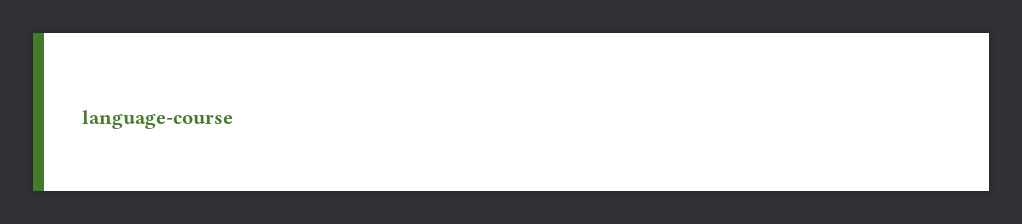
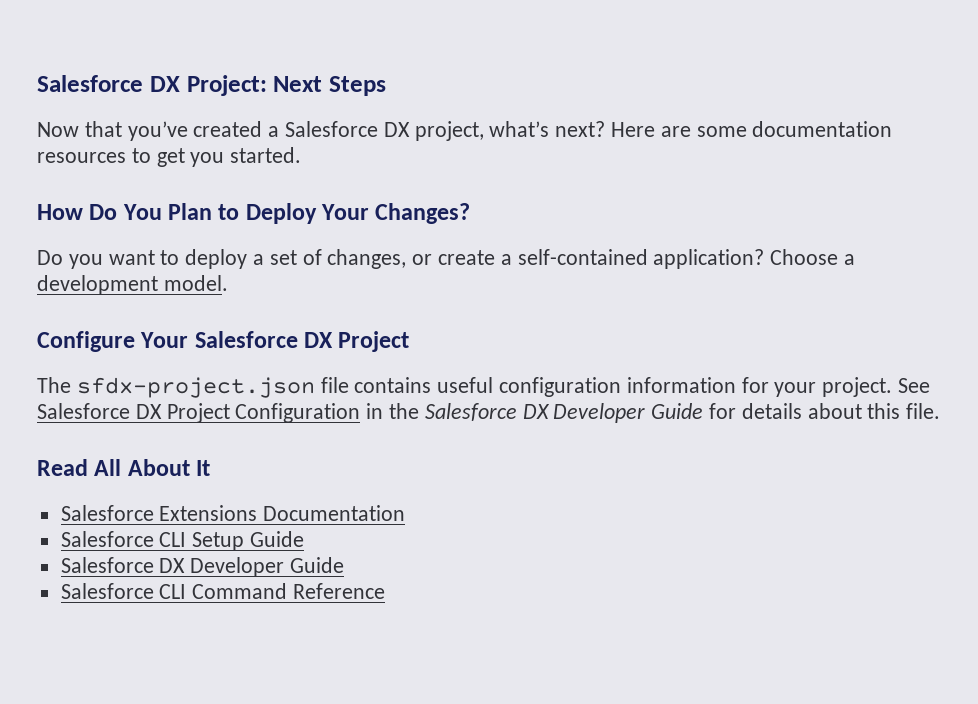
- language-course
+ Salesforce DX Project: Next Steps
+ Now that you’ve created a Salesforce DX project, what’s next? Here are some documentation resources to get you started.
+ How Do You Plan to Deploy Your Changes?
+ Do you want to deploy a set of changes, or create a self-contained application? Choose a development model.
+ Configure Your Salesforce DX Project
+ The sfdx-project.json file contains useful configuration information for your project. See Salesforce DX Project Configuration in the Salesforce DX Developer Guide for details about this file.
+ Read All About It
+ Salesforce Extensions Documentation
+ Salesforce CLI Setup Guide
+ Salesforce DX Developer Guide
+ Salesforce CLI Command Reference

